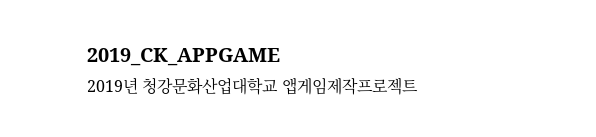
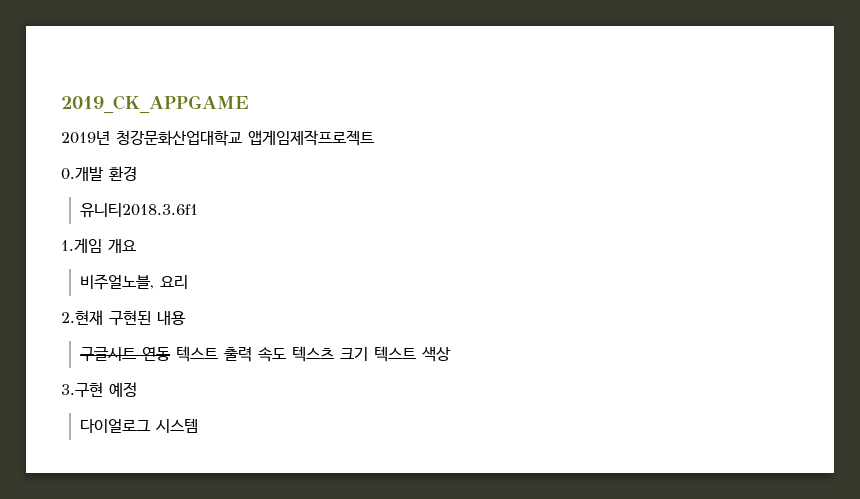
+ 0.개발 환경
+ 유니티2018.3.6f1
+ 1.게임 개요
+ 비주얼노블, 요리
+ 2.현재 구현된 내용
+ 구글시트 연동 텍스트 출력 속도 텍스츠 크기 텍스트 색상
+ 3.구현 예정
+ 다이얼로그 시스템

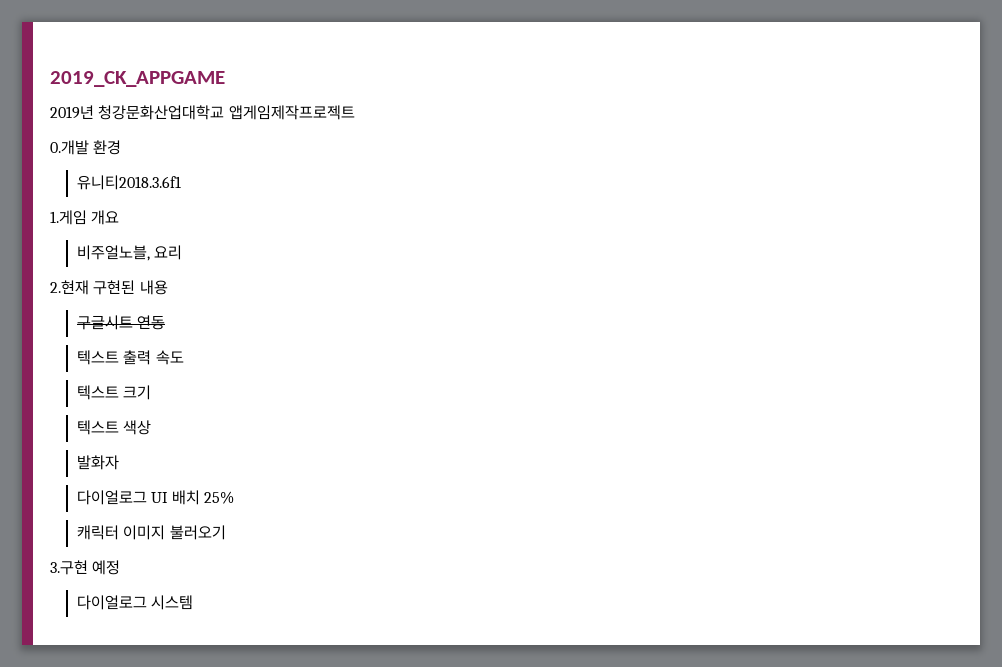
- 구글시트 연동 텍스트 출력 속도 텍스츠 크기 텍스트 색상
+ 구글시트 연동
+ 텍스트 출력 속도
+ 텍스트 크기
+ 텍스트 색상
+ 발화자
+ 다이얼로그 UI 배치 25%
+ 캐릭터 이미지 불러오기

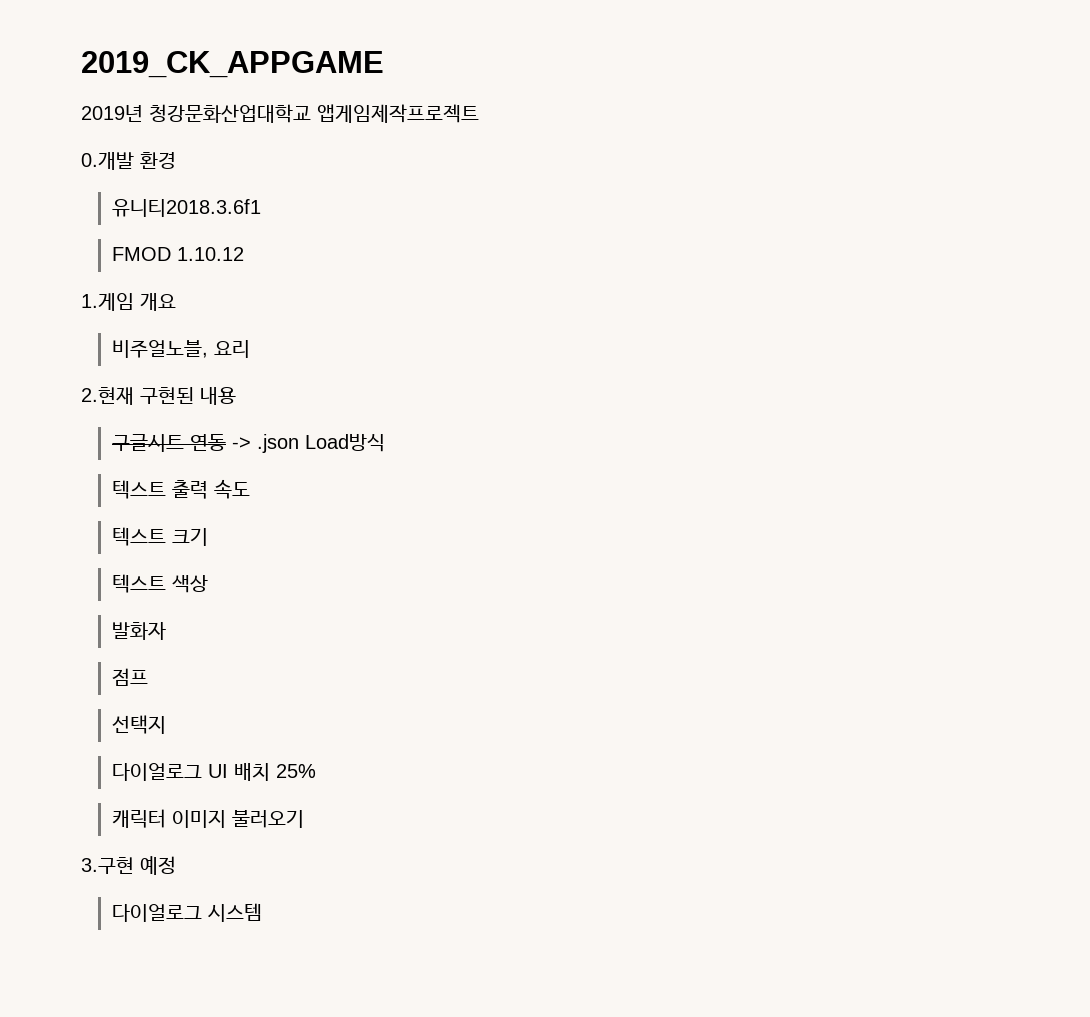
+ FMOD 1.10.12
- 구글시트 연동
+ 구글시트 연동 -> .json Load방식
+ 점프
+ 선택지

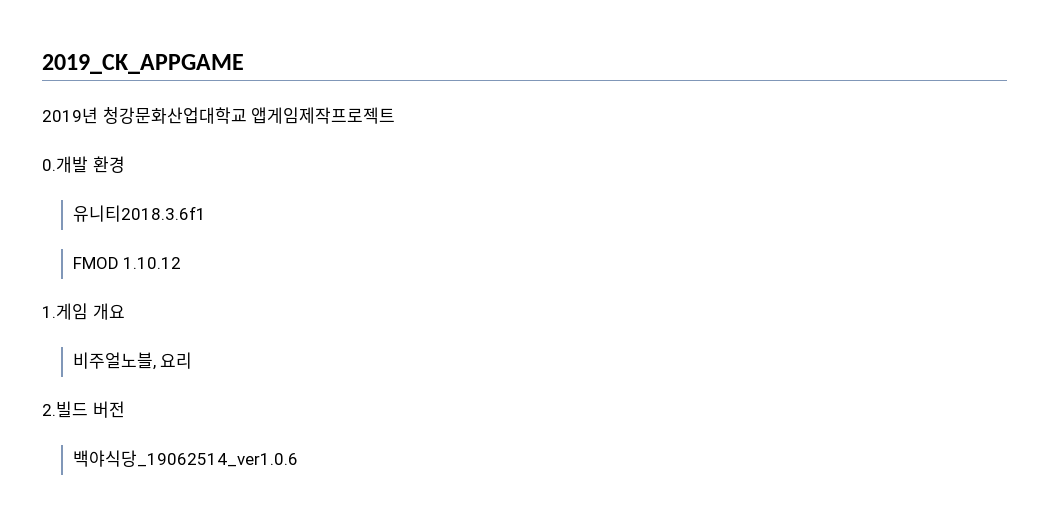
- 2.현재 구현된 내용
- 구글시트 연동 -> .json Load방식
- 텍스트 출력 속도
- 텍스트 크기
- 텍스트 색상
- 발화자
- 점프
- 선택지
- 다이얼로그 UI 배치 25%
- 캐릭터 이미지 불러오기
- 3.구현 예정
- 다이얼로그 시스템
+ 2.빌드 버전
+ 백야식당_19062514_ver1.0.6

